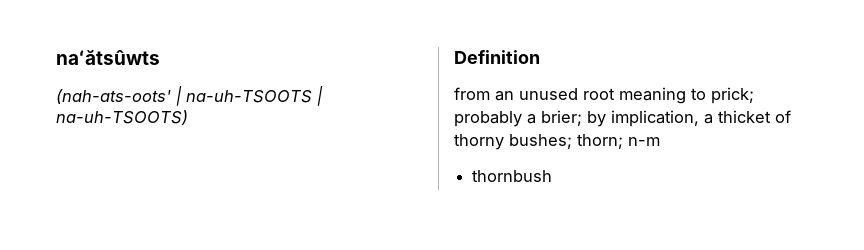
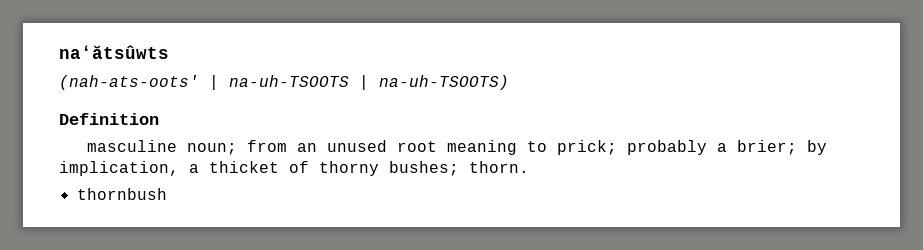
- from an unused root meaning to prick; probably a brier; by implication, a thicket of thorny bushes; thorn; n-m
+ masculine noun; from an unused root meaning to prick; probably a brier; by implication, a thicket of thorny bushes; thorn.

